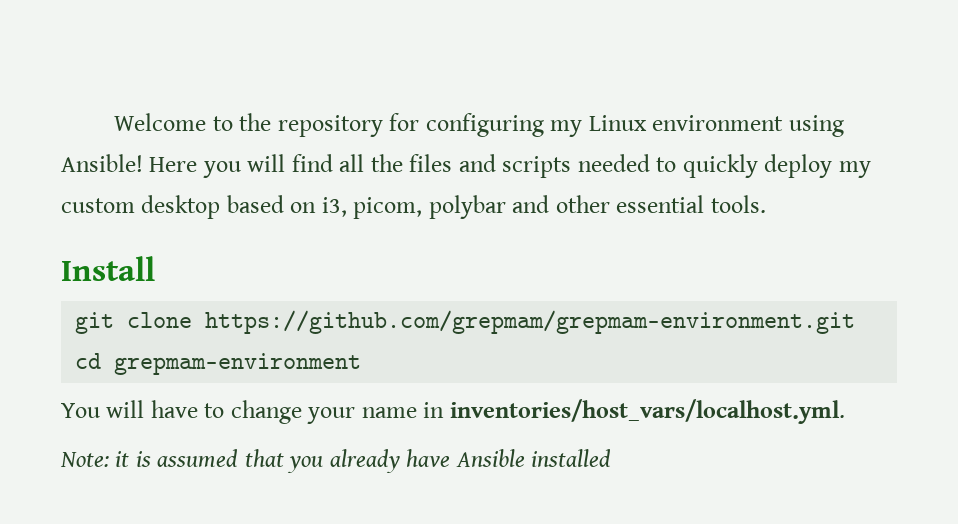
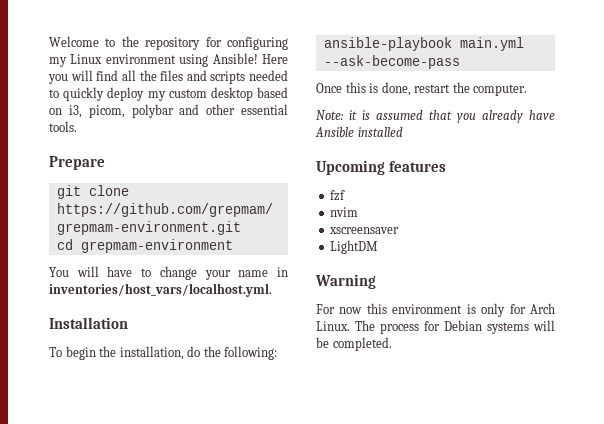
- Install
+ Prepare
+ Installation
+ To begin the installation, do the following:
+ ansible-playbook main.yml --ask-become-pass
+ Once this is done, restart the computer.
+ Upcoming features
+ fzf
+ nvim
+ xscreensaver
+ LightDM
+ Warning
+ For now this environment is only for Arch Linux. The process for Debian systems will be completed.

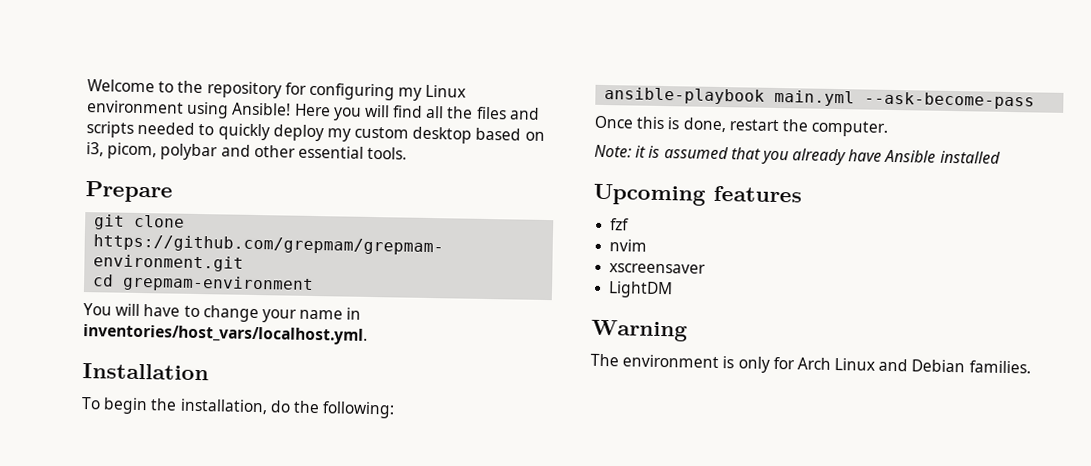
- For now this environment is only for Arch Linux. The process for Debian systems will be completed.
+ The environment is only for Arch Linux and Debian families.

